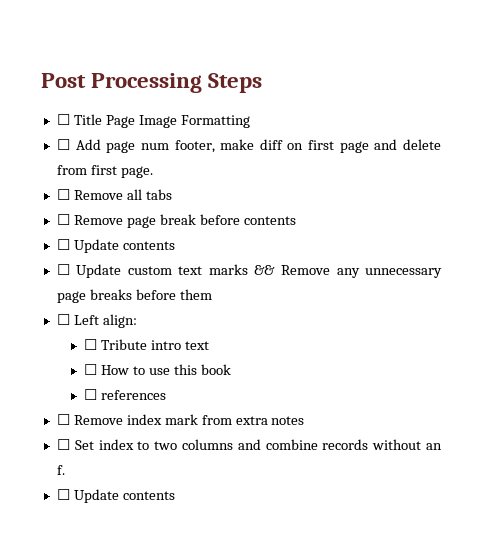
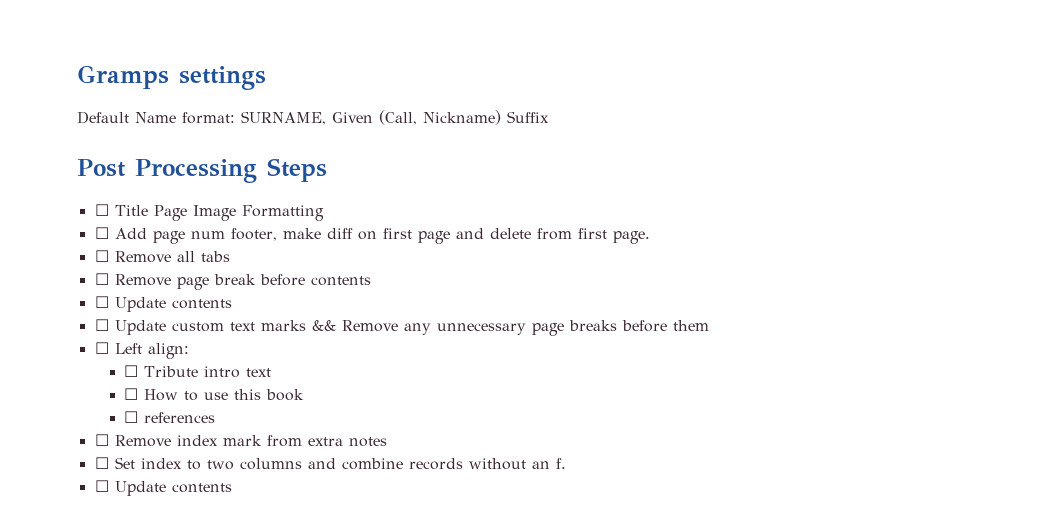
+ Gramps settings
+ Default Name format: SURNAME, Given (Call, Nickname) Suffix

